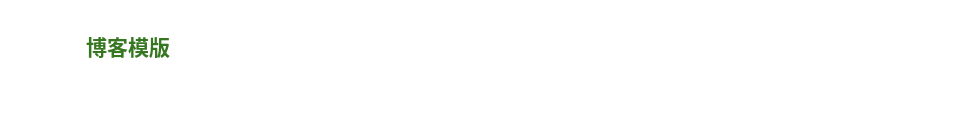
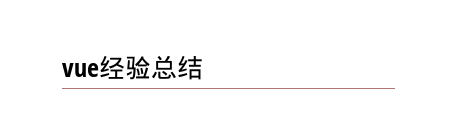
- 博客模版
+ vue经验总结

